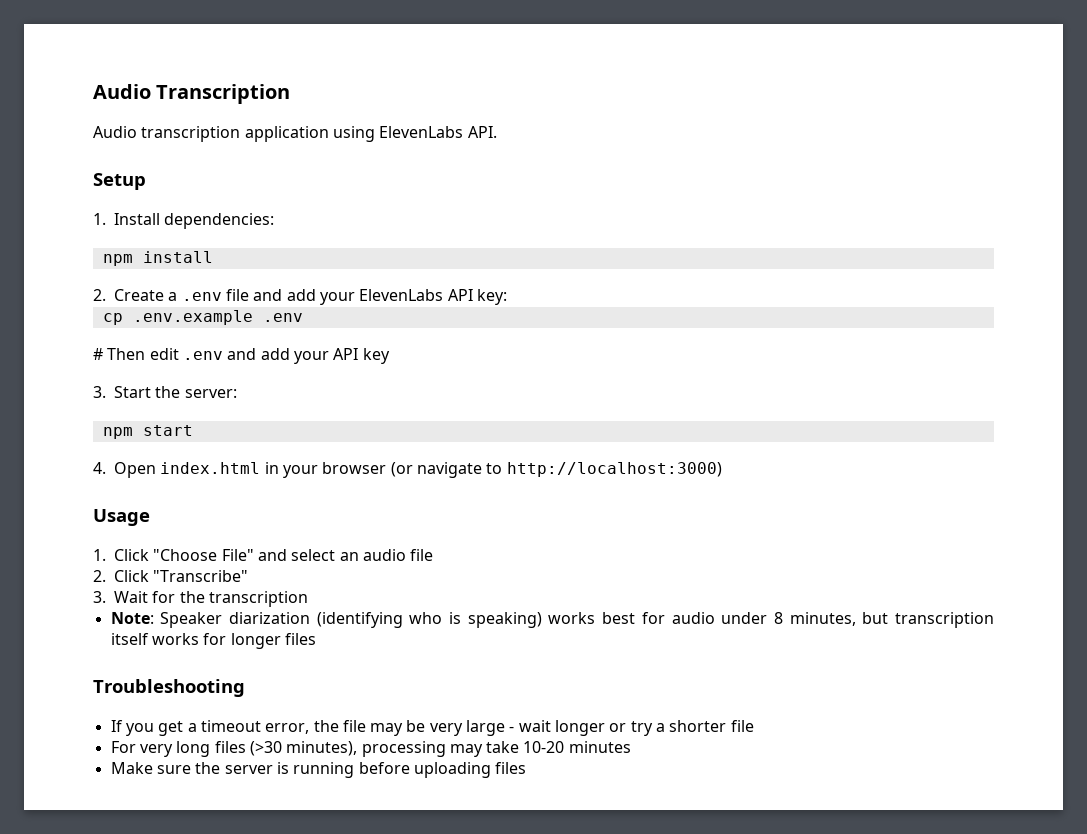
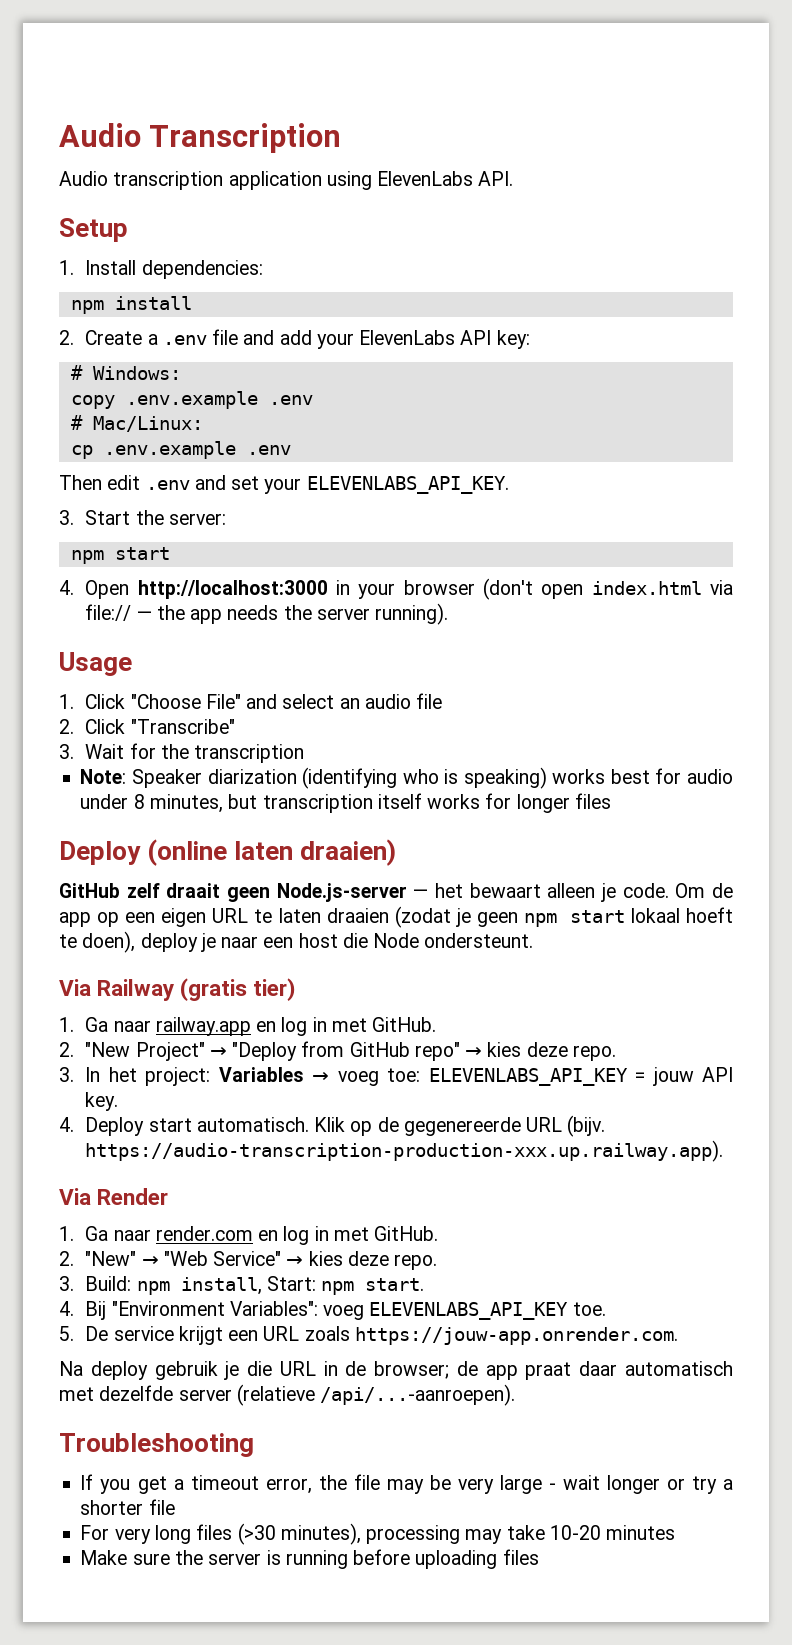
+ # Windows:
+ copy .env.example .env
+ # Mac/Linux:
- # Then edit .env and add your API key
+ Then edit .env and set your ELEVENLABS_API_KEY.
- 4. Open index.html in your browser (or navigate to http://localhost:3000)
+ 4. Open http://localhost:3000 in your browser (don't open index.html via file:// — the app needs the server running).
+ Deploy (online laten draaien)
+ GitHub zelf draait geen Node.js-server — het bewaart alleen je code. Om de app op een eigen URL te laten draaien (zodat je geen npm start lokaal hoeft te doen), deploy je naar een host die Node ondersteunt.
+ Via Railway (gratis tier)
+ 1. Ga naar railway.app en log in met GitHub.
+ 2. "New Project" → "Deploy from GitHub repo" → kies deze repo.
+ 3. In het project: Variables → voeg toe: ELEVENLABS_API_KEY = jouw API key.
+ 4. Deploy start automatisch. Klik op de gegenereerde URL (bijv. https://audio-transcription-production-xxx.up.railway.app).
+ Via Render
+ 1. Ga naar render.com en log in met GitHub.
+ 2. "New" → "Web Service" → kies deze repo.
+ 3. Build: npm install, Start: npm start.
+ 4. Bij "Environment Variables": voeg ELEVENLABS_API_KEY toe.
+ 5. De service krijgt een URL zoals https://jouw-app.onrender.com.
+ Na deploy gebruik je die URL in de browser; de app praat daar automatisch met dezelfde server (relatieve /api/...-aanroepen).

